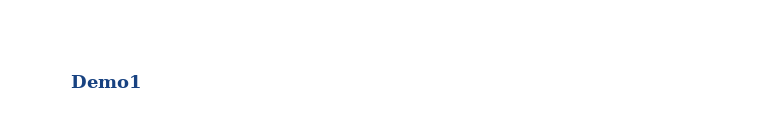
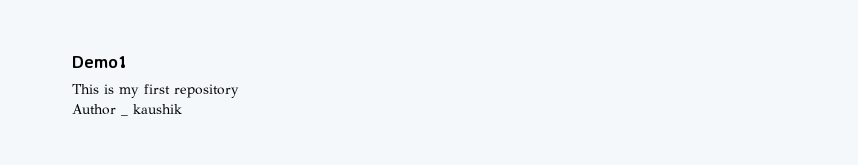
+ This is my first repository
+ Author _ kaushik

